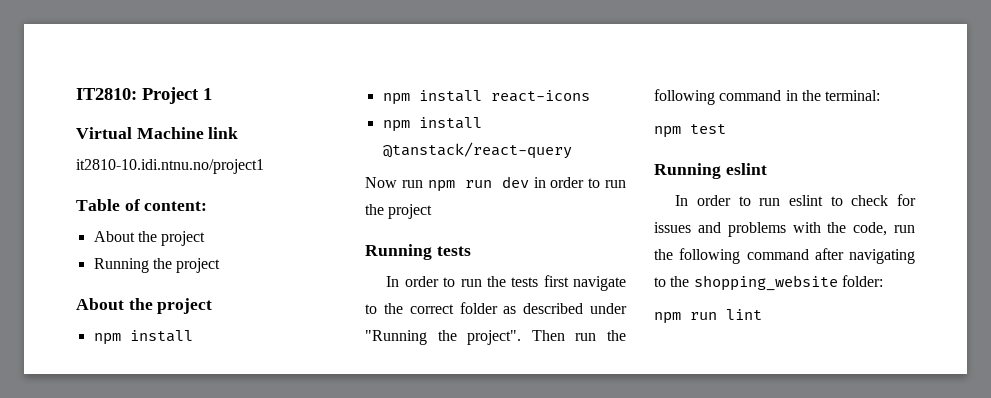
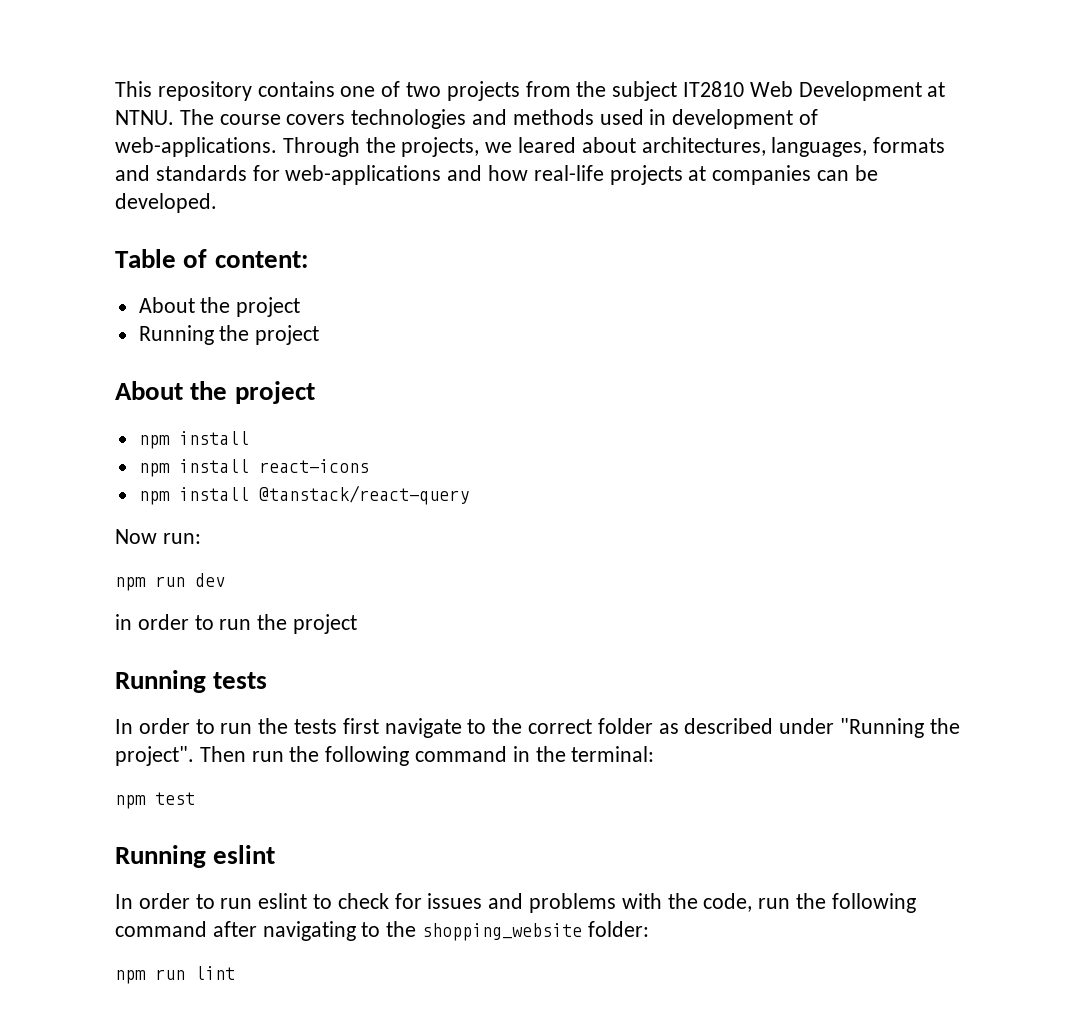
- IT2810: Project 1
- Virtual Machine link
- it2810-10.idi.ntnu.no/project1
+ This repository contains one of two projects from the subject IT2810 Web Development at NTNU. The course covers technologies and methods used in development of web-applications. Through the projects, we leared about architectures, languages, formats and standards for web-applications and how real-life projects at companies can be developed.
- Now run npm run dev in order to run the project
+ Now run:
+ npm run dev
+ in order to run the project

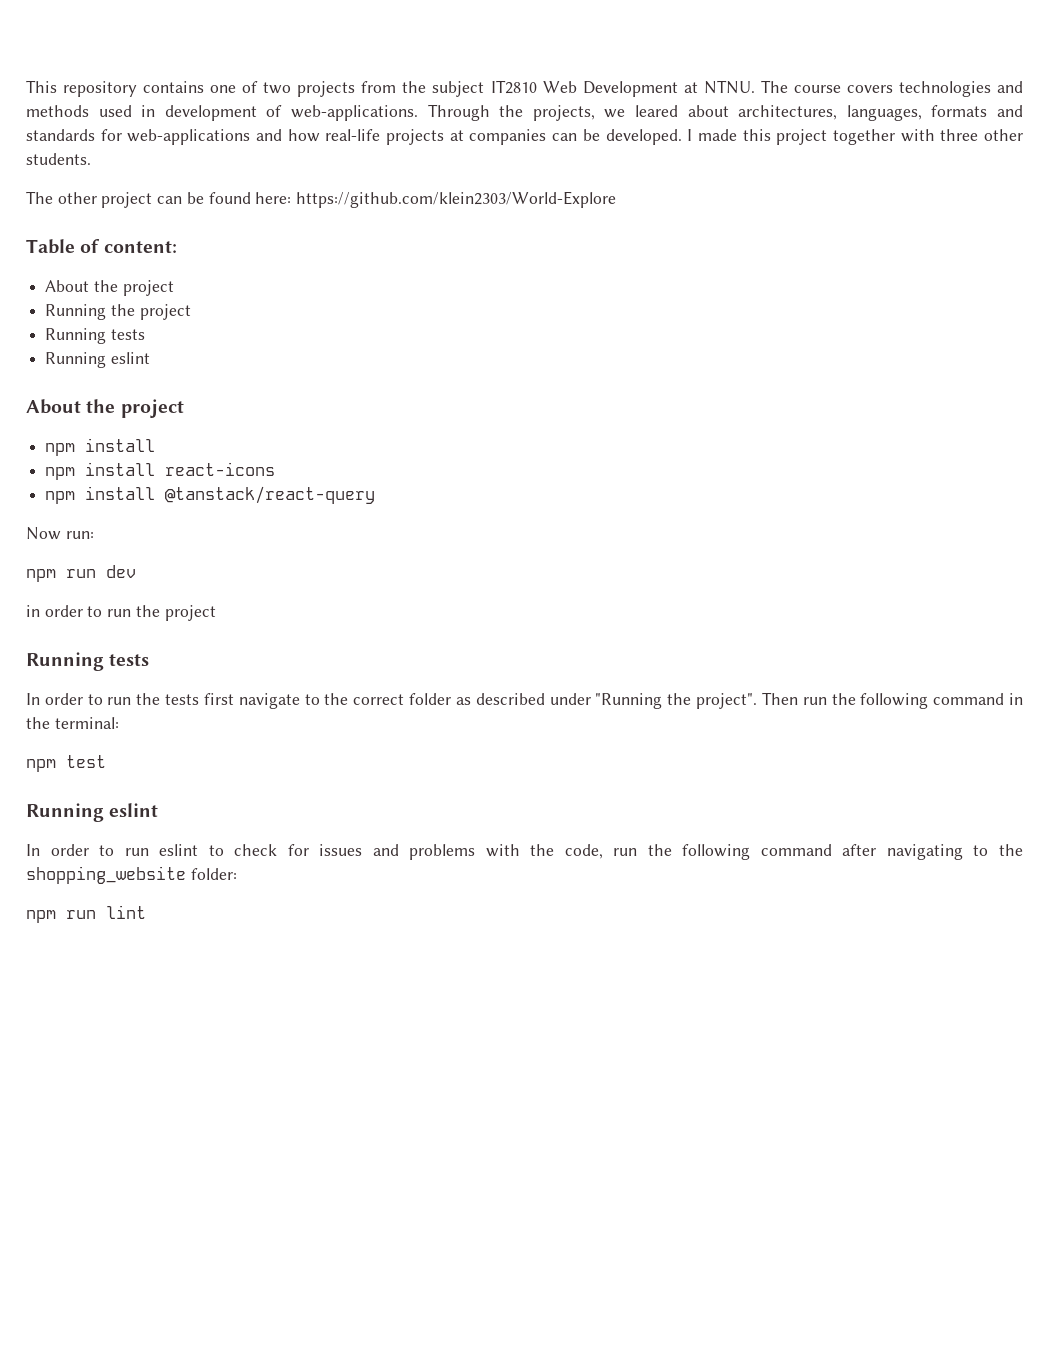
+ I made this project together with three other students.
+ The other project can be found here: https://github.com/klein2303/World-Explore
  Running the project
+ Running tests
+ Running eslint

